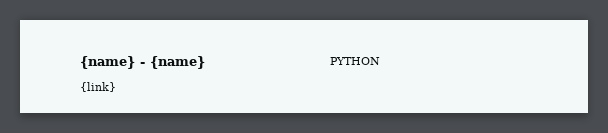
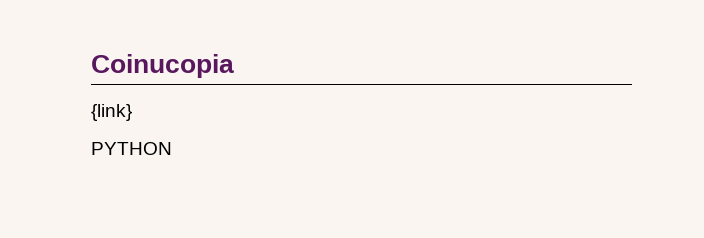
- {name} - {name}
+ Coinucopia

